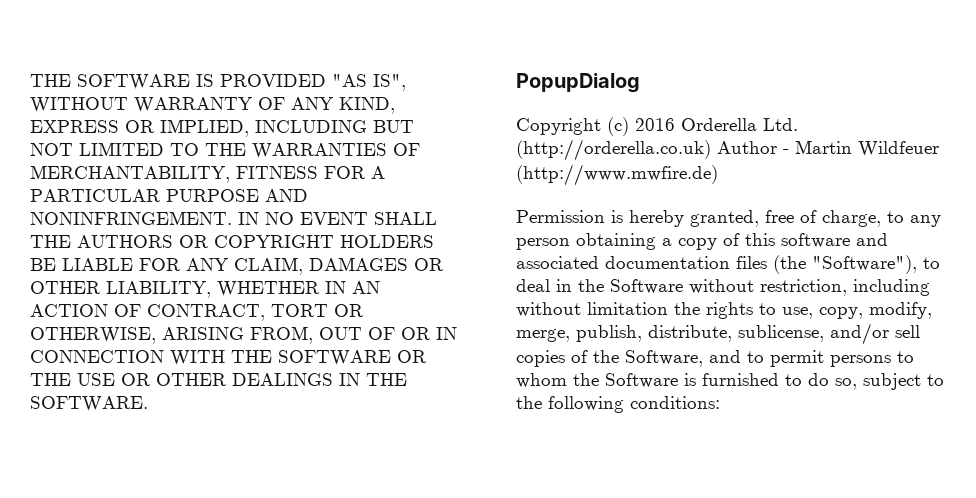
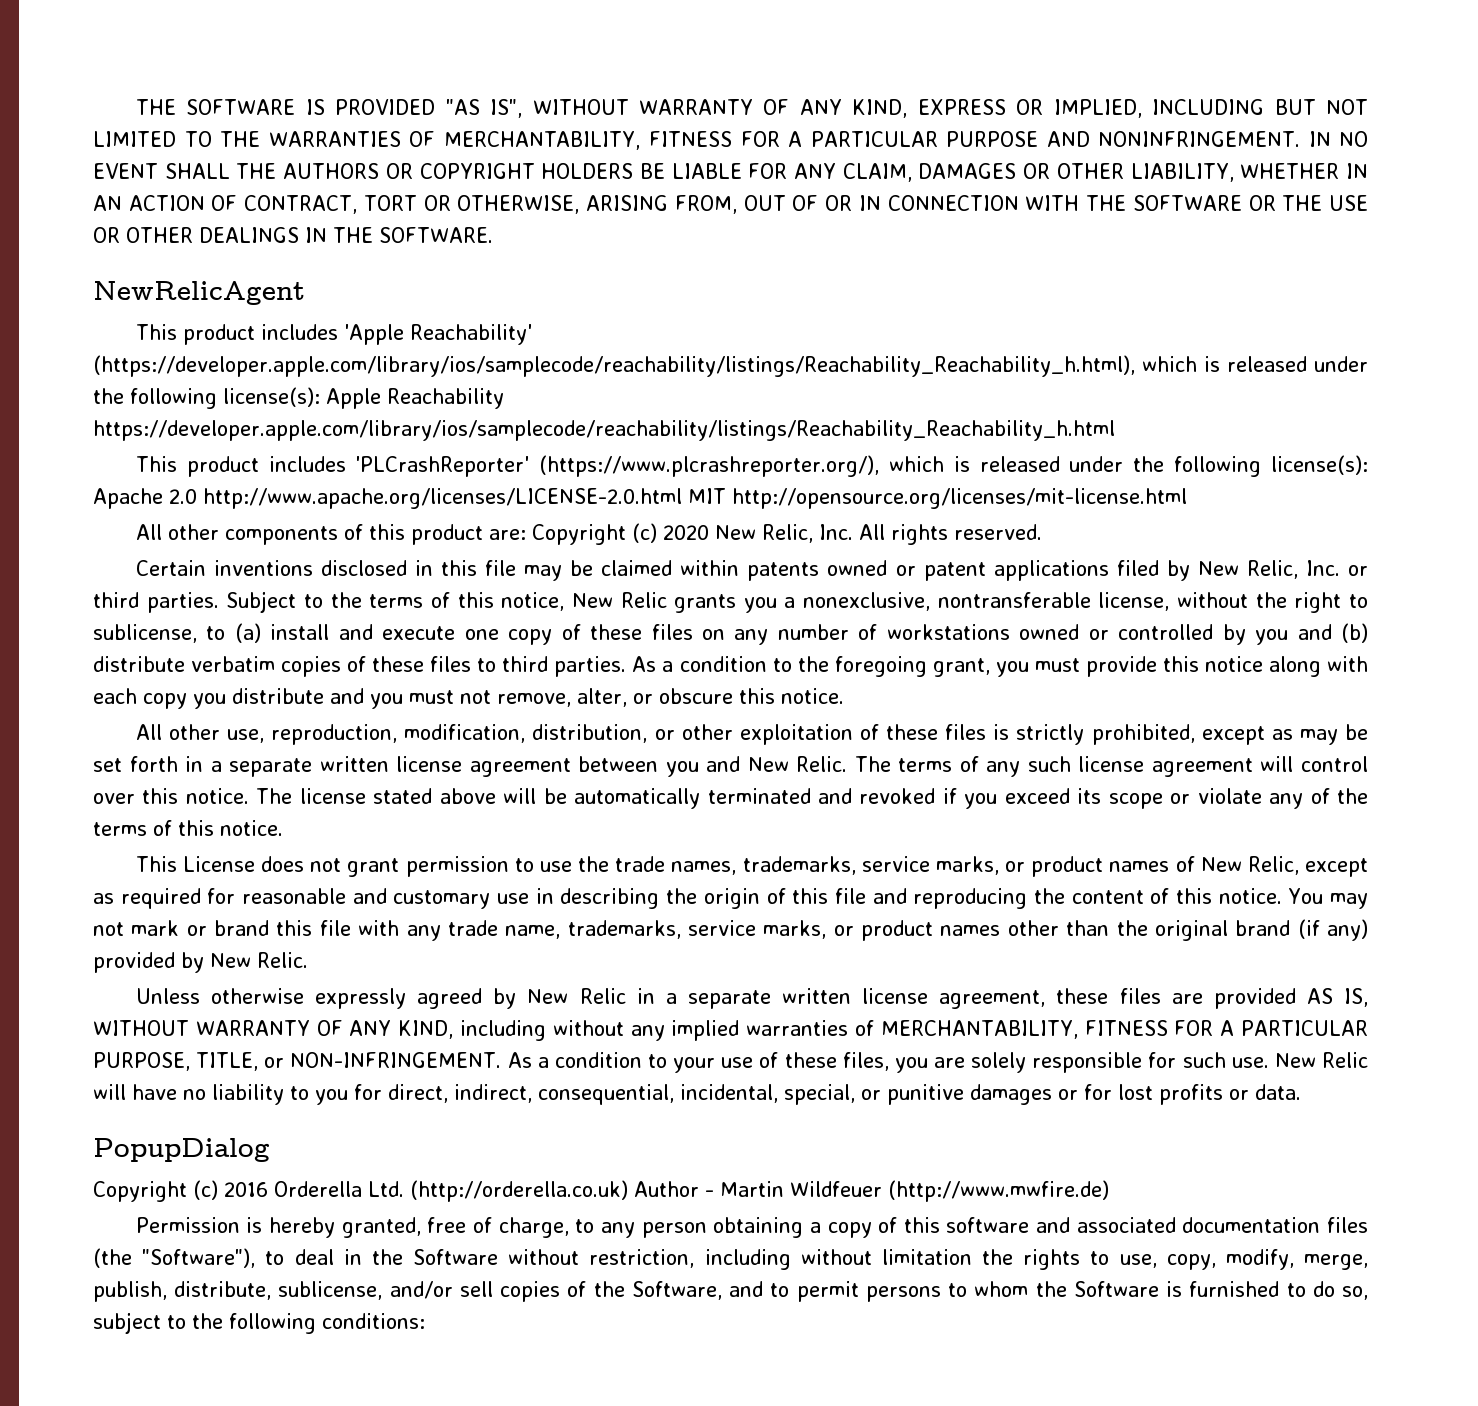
+ NewRelicAgent
+ This product includes 'Apple Reachability' (https://developer.apple.com/library/ios/samplecode/reachability/listings/Reachability_Reachability_h.html), which is released under the following license(s): Apple Reachability https://developer.apple.com/library/ios/samplecode/reachability/listings/Reachability_Reachability_h.html
+ This product includes 'PLCrashReporter' (https://www.plcrashreporter.org/), which is released under the following license(s): Apache 2.0 http://www.apache.org/licenses/LICENSE-2.0.html MIT http://opensource.org/licenses/mit-license.html
+ All other components of this product are: Copyright (c) 2020 New Relic, Inc. All rights reserved.
+ Certain inventions disclosed in this file may be claimed within patents owned or patent applications filed by New Relic, Inc. or third parties. Subject to the terms of this notice, New Relic grants you a nonexclusive, nontransferable license, without the right to sublicense, to (a) install and execute one copy of these files on any number of workstations owned or controlled by you and (b) distribute verbatim copies of these files to third parties. As a condition to the foregoing grant, you must provide this notice along with each copy you distribute and you must not remove, alter, or obscure this notice.
+ All other use, reproduction, modification, distribution, or other exploitation of these files is strictly prohibited, except as may be set forth in a separate written license agreement between you and New Relic. The terms of any such license agreement will control over this notice. The license stated above will be automatically terminated and revoked if you exceed its scope or violate any of the terms of this notice.
+ This License does not grant permission to use the trade names, trademarks, service marks, or product names of New Relic, except as required for reasonable and customary use in describing the origin of this file and reproducing the content of this notice. You may not mark or brand this file with any trade name, trademarks, service marks, or product names other than the original brand (if any) provided by New Relic.
+ Unless otherwise expressly agreed by New Relic in a separate written license agreement, these files are provided AS IS, WITHOUT WARRANTY OF ANY KIND, including without any implied warranties of MERCHANTABILITY, FITNESS FOR A PARTICULAR PURPOSE, TITLE, or NON-INFRINGEMENT. As a condition to your use of these files, you are solely responsible for such use. New Relic will have no liability to you for direct, indirect, consequential, incidental, special, or punitive damages or for lost profits or data.

